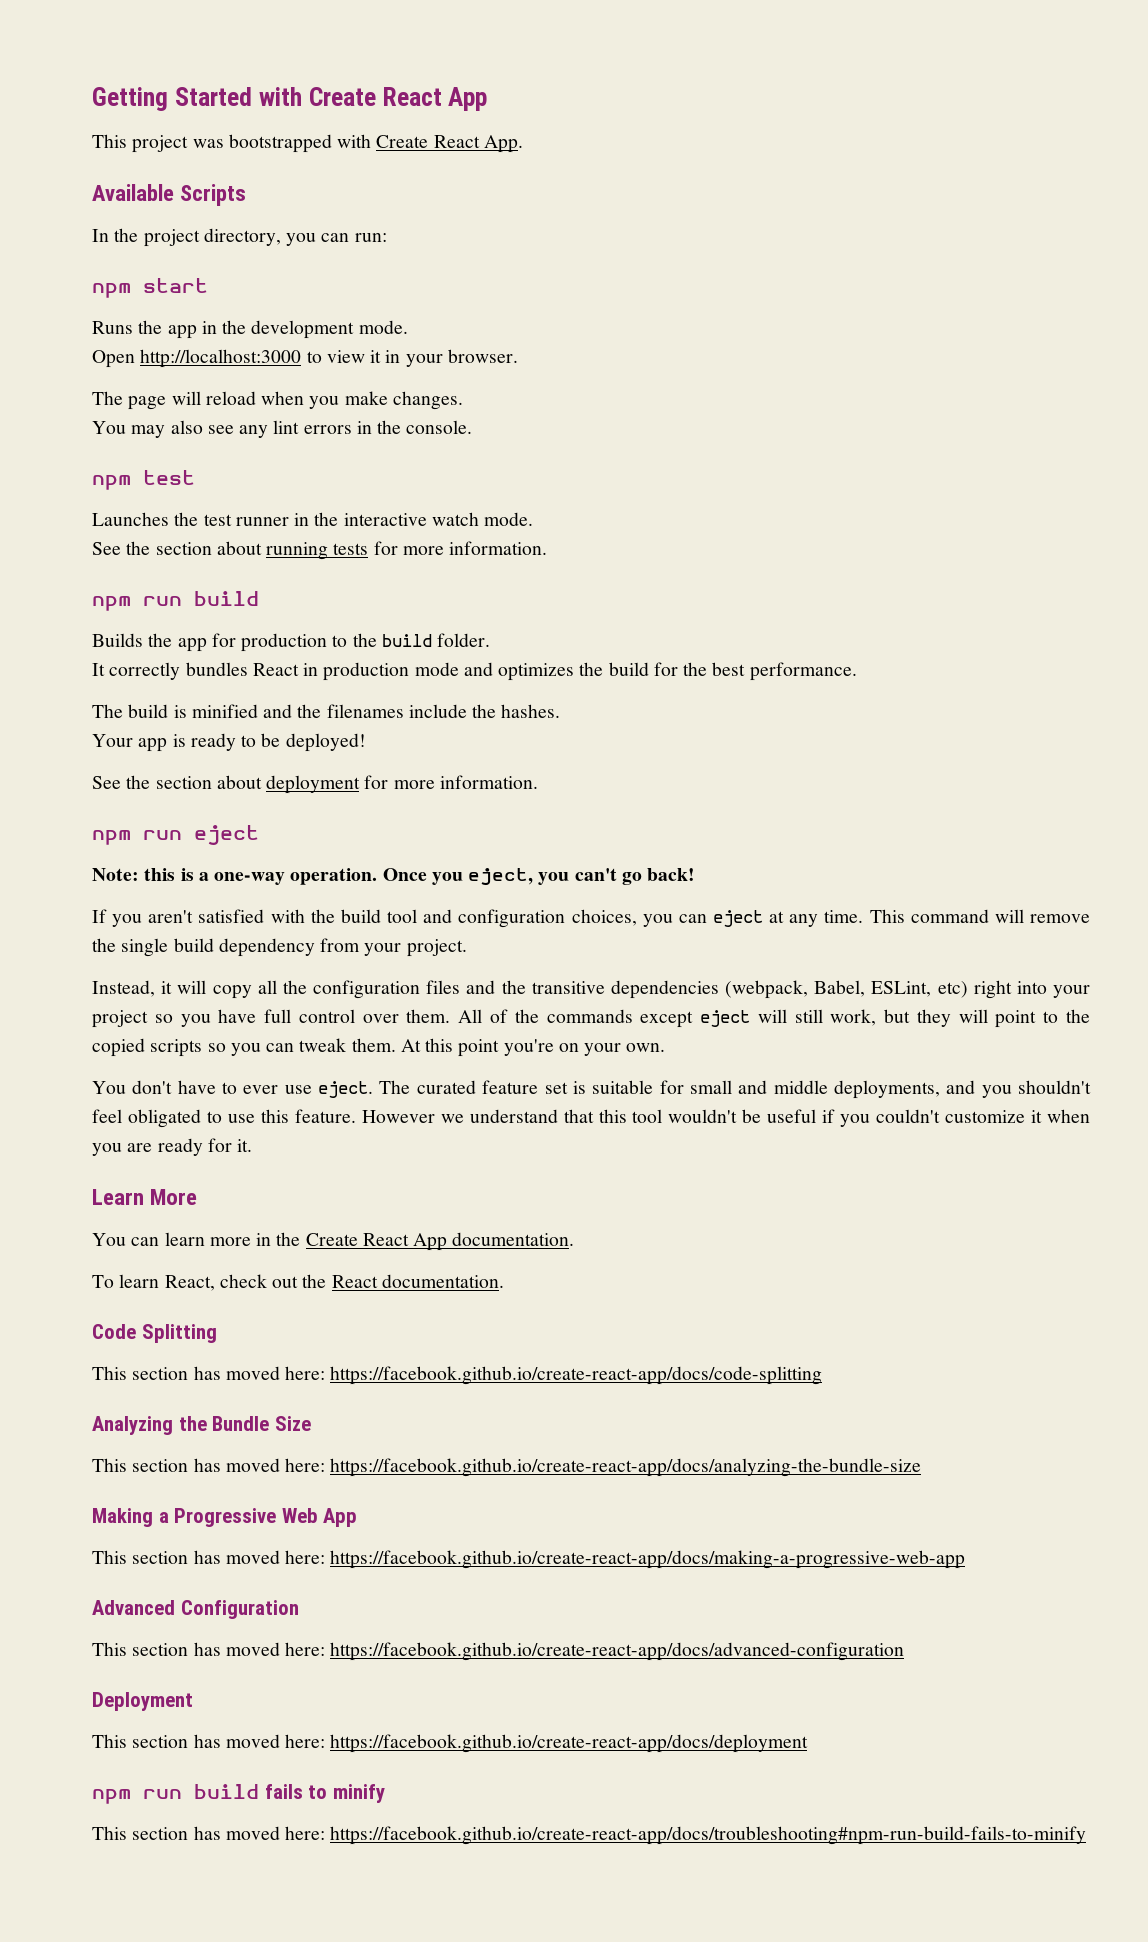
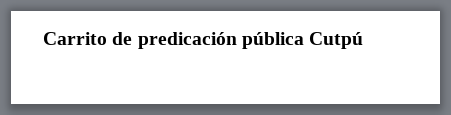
- Getting Started with Create React App
- This project was bootstrapped with Create React App.
- Available Scripts
- In the project directory, you can run:
- npm start
- Runs the app in the development mode.
- Open http://localhost:3000 to view it in your browser.
- The page will reload when you make changes.
- You may also see any lint errors in the console.
- npm test
- Launches the test runner in the interactive watch mode.
- See the section about running tests for more information.
- npm run build
- Builds the app for production to the build folder.
- It correctly bundles React in production mode and optimizes the build for the best performance.
- The build is minified and the filenames include the hashes.
- Your app is ready to be deployed!
- See the section about deployment for more information.
- npm run eject
- Note: this is a one-way operation. Once you eject, you can't go back!
- If you aren't satisfied with the build tool and configuration choices, you can eject at any time. This command will remove the single build dependency from your project.
- Instead, it will copy all the configuration files and the transitive dependencies (webpack, Babel, ESLint, etc) right into your project so you have full control over them. All of the commands except eject will still work, but they will point to the copied scripts so you can tweak them. At this point you're on your own.
- You don't have to ever use eject. The curated feature set is suitable for small and middle deployments, and you shouldn't feel obligated to use this feature. However we understand that this tool wouldn't be useful if you couldn't customize it when you are ready for it.
- Learn More
- You can learn more in the Create React App documentation.
- To learn React, check out the React documentation.
- Code Splitting
- This section has moved here: https://facebook.github.io/create-react-app/docs/code-splitting
- Analyzing the Bundle Size
- This section has moved here: https://facebook.github.io/create-react-app/docs/analyzing-the-bundle-size
- Making a Progressive Web App
- This section has moved here: https://facebook.github.io/create-react-app/docs/making-a-progressive-web-app
- Advanced Configuration
- This section has moved here: https://facebook.github.io/create-react-app/docs/advanced-configuration
- Deployment
- This section has moved here: https://facebook.github.io/create-react-app/docs/deployment
- npm run build fails to minify
- This section has moved here: https://facebook.github.io/create-react-app/docs/troubleshooting#npm-run-build-fails-to-minify
+ Carrito de predicación pública Cutpú

